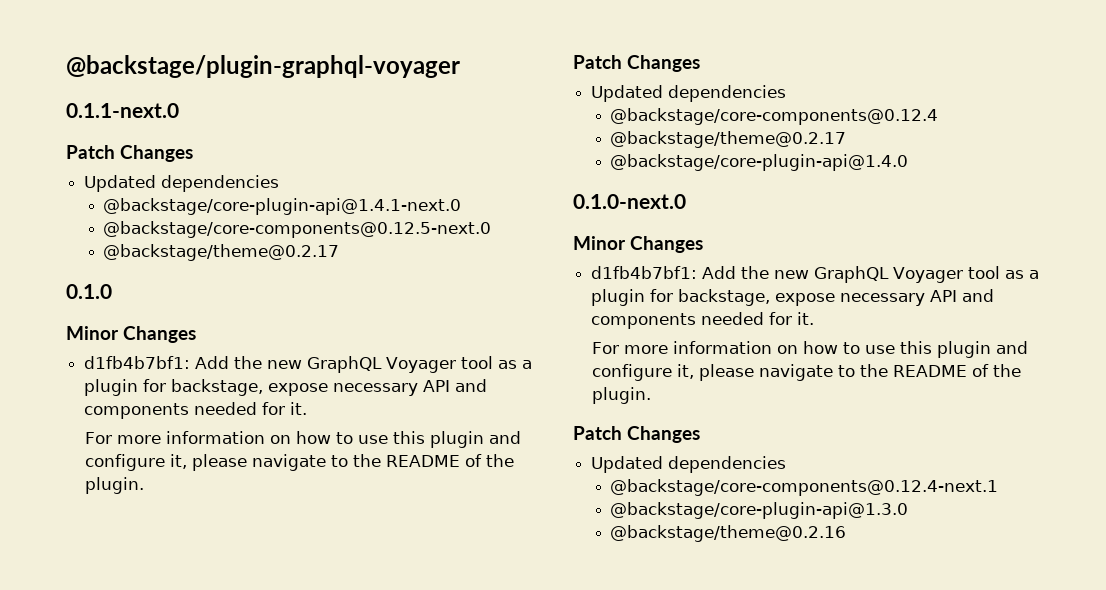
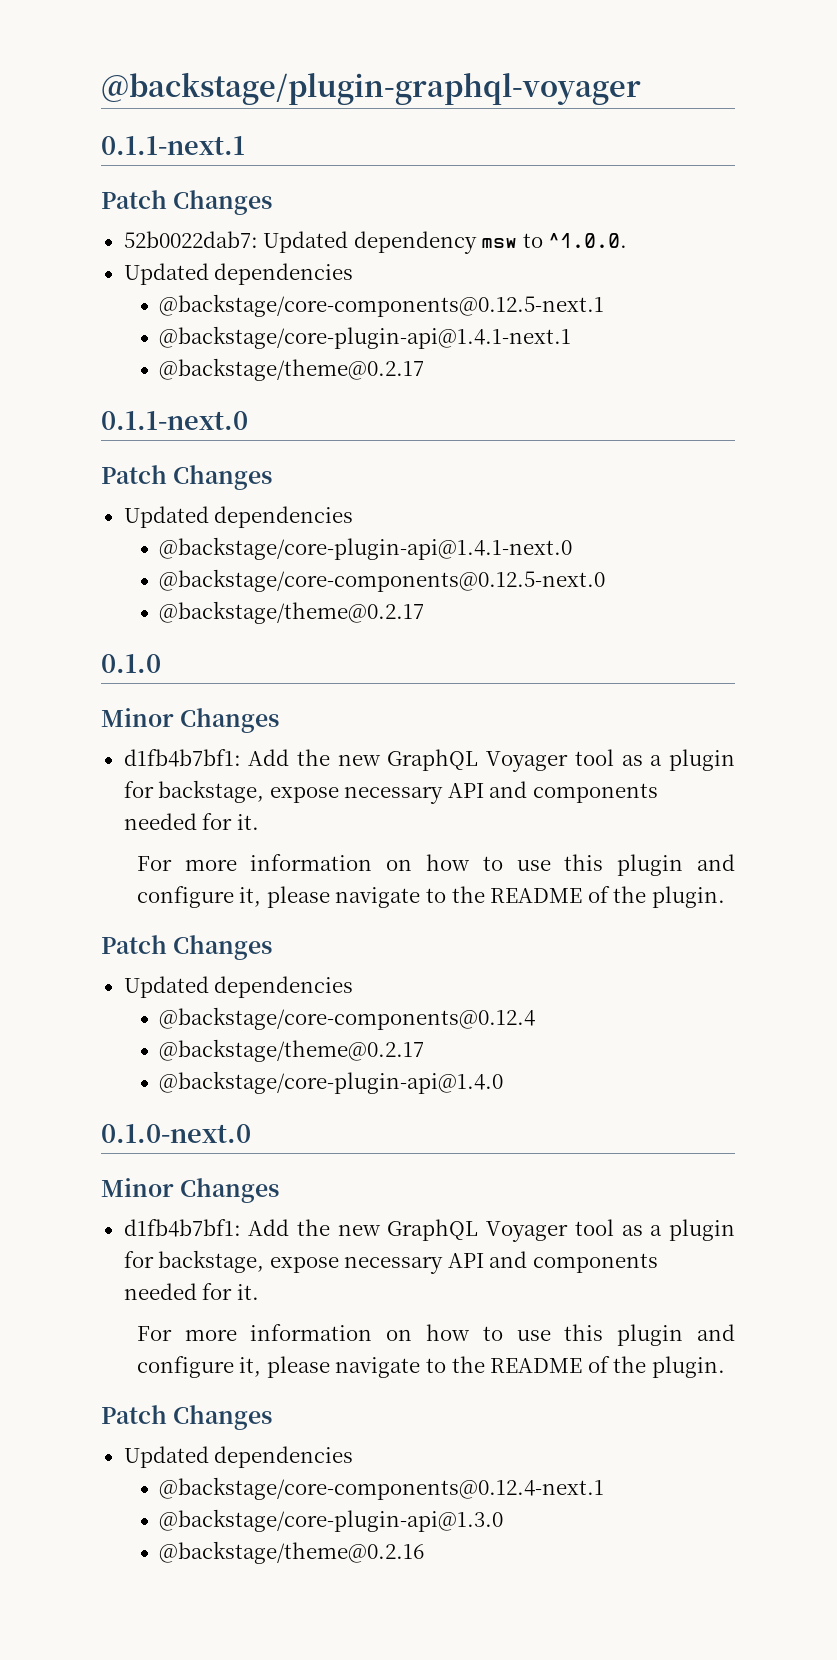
+ 0.1.1-next.1
+ Patch Changes
+ 52b0022dab7: Updated dependency msw to ^1.0.0.
+ Updated dependencies
+ @backstage/core-components@0.12.5-next.1
+ @backstage/core-plugin-api@1.4.1-next.1
+ @backstage/theme@0.2.17

